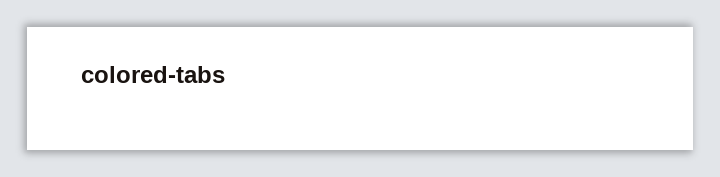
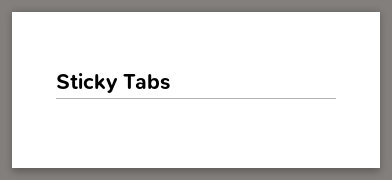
- colored-tabs
+ Sticky Tabs

